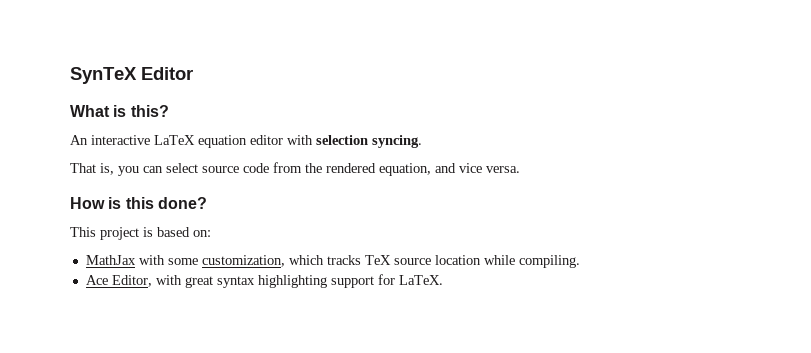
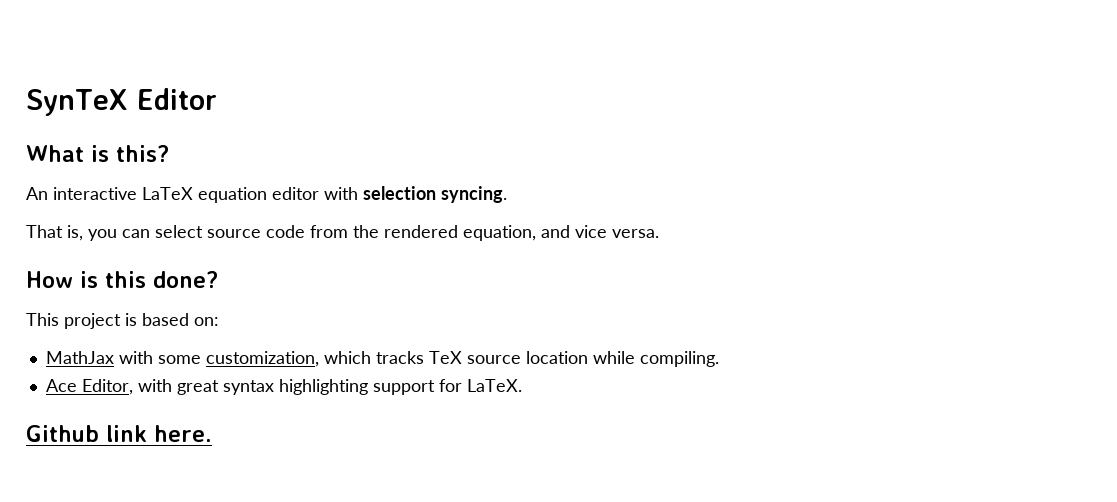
+ Github link here.

